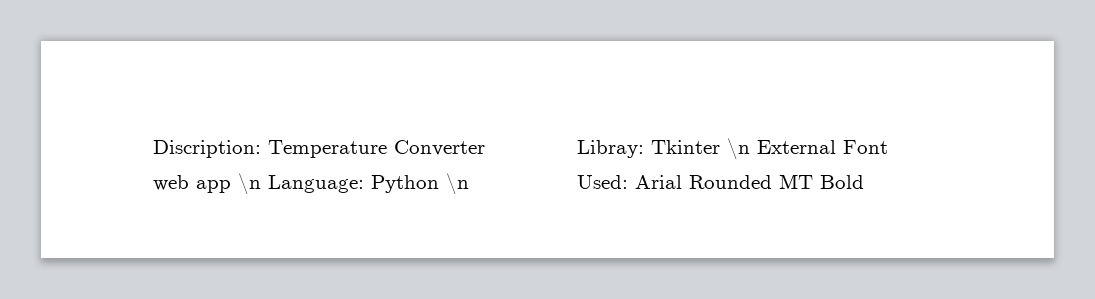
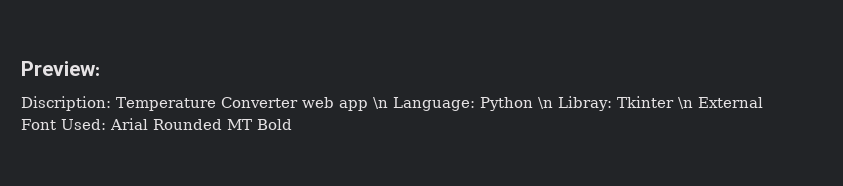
+ Preview:

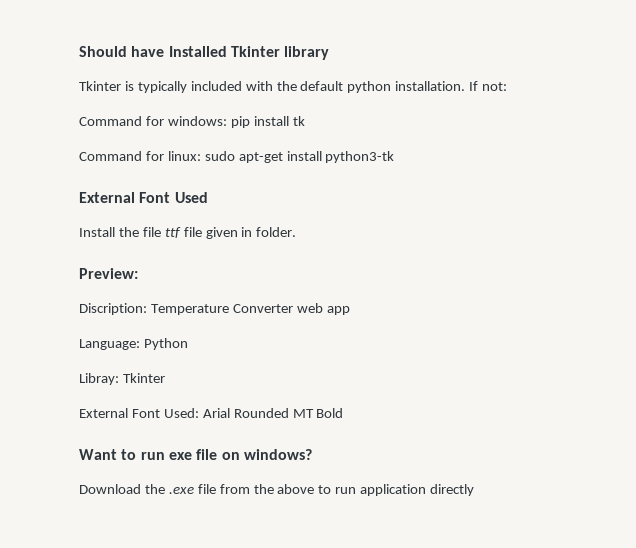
+ Should have Installed Tkinter library
+ Tkinter is typically included with the default python installation. If not:
+ Command for windows: pip install tk
+ Command for linux: sudo apt-get install python3-tk
+ External Font Used
+ Install the file ttf file given in folder.
- Discription: Temperature Converter web app \n Language: Python \n Libray: Tkinter \n External Font Used: Arial Rounded MT Bold
+ Discription: Temperature Converter web app
+ Language: Python
+ Libray: Tkinter
+ External Font Used: Arial Rounded MT Bold
+ Want to run exe file on windows?
+ Download the .exe file from the above to run application directly

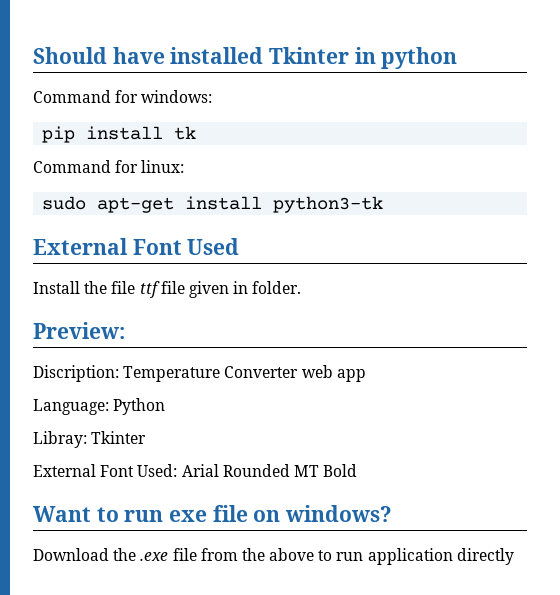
- Should have Installed Tkinter library
- Tkinter is typically included with the default python installation. If not:
+ Should have installed Tkinter in python
- Command for windows: pip install tk
+ Command for windows:
+ pip install tk
- Command for linux: sudo apt-get install python3-tk
+ Command for linux:
+ sudo apt-get install python3-tk

